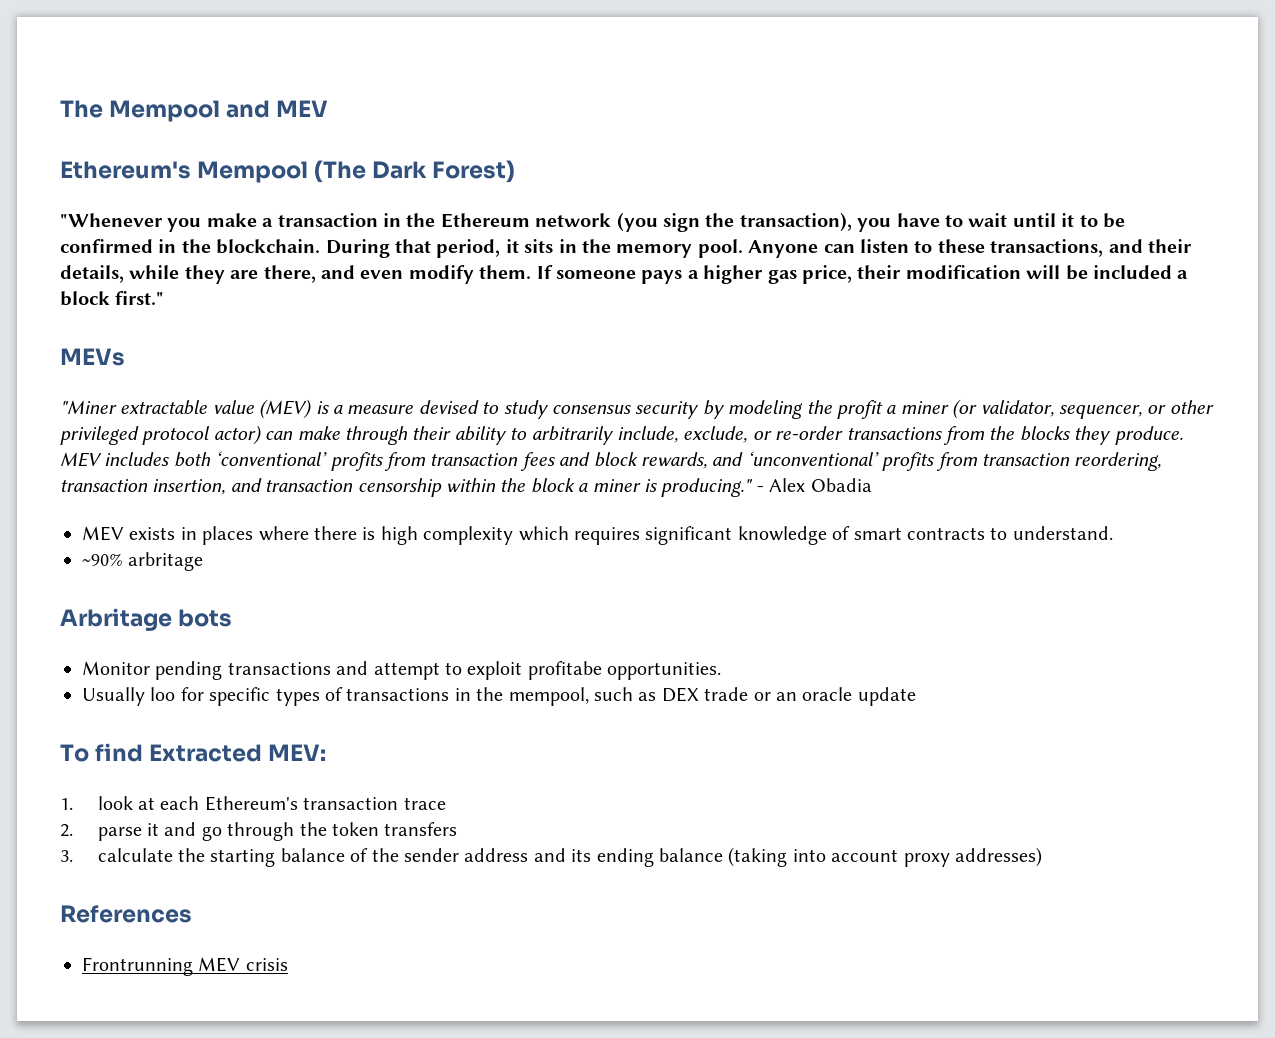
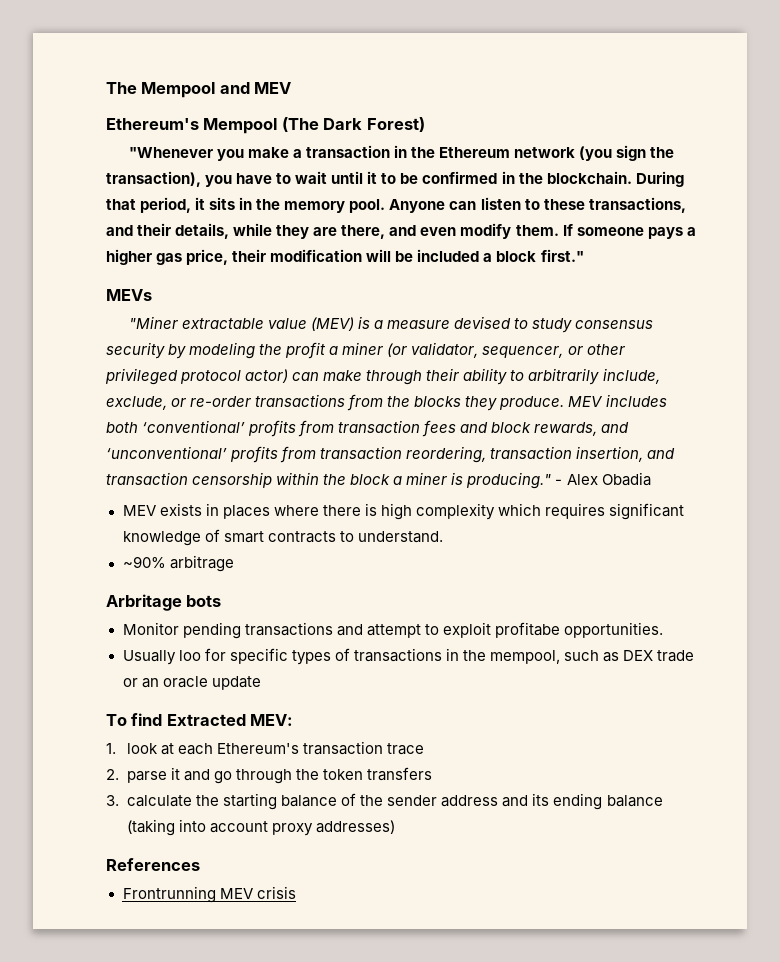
- ~90% arbritage
+ ~90% arbitrage

